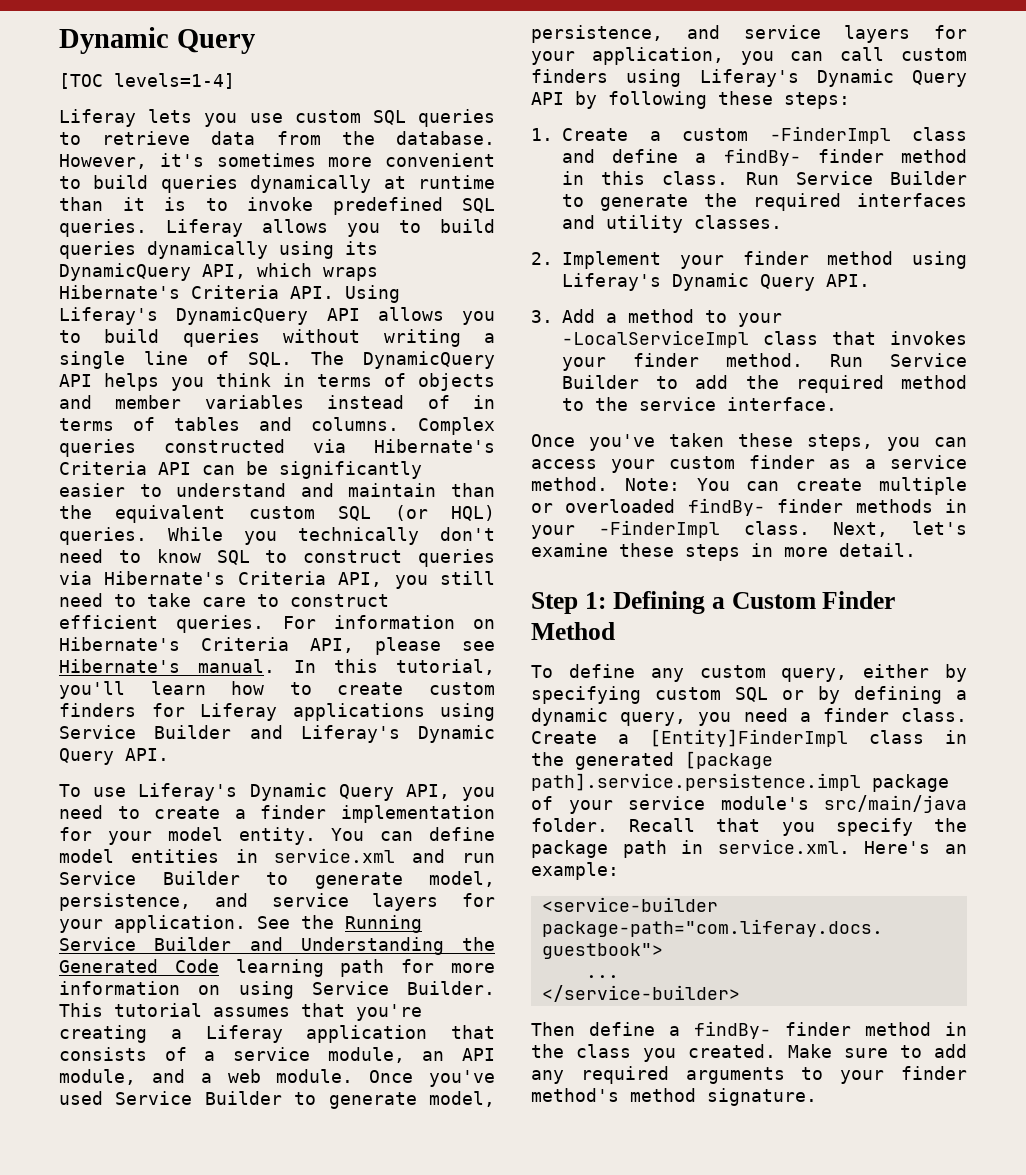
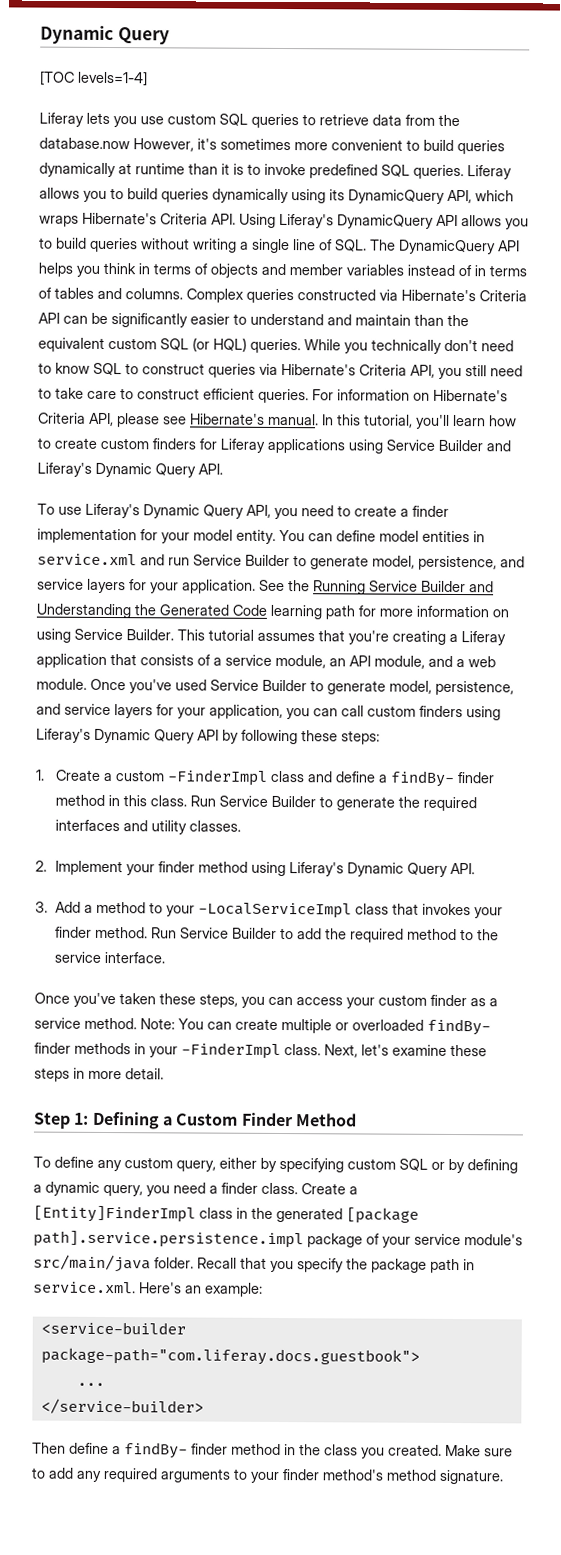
- Liferay lets you use custom SQL queries to retrieve data from the database. However, it's sometimes more convenient to build queries dynamically at runtime than it is to invoke predefined SQL queries.
+ Liferay lets you use custom SQL queries to retrieve data from the database.now However, it's sometimes more convenient to build queries dynamically at runtime than it is to invoke predefined SQL queries.

